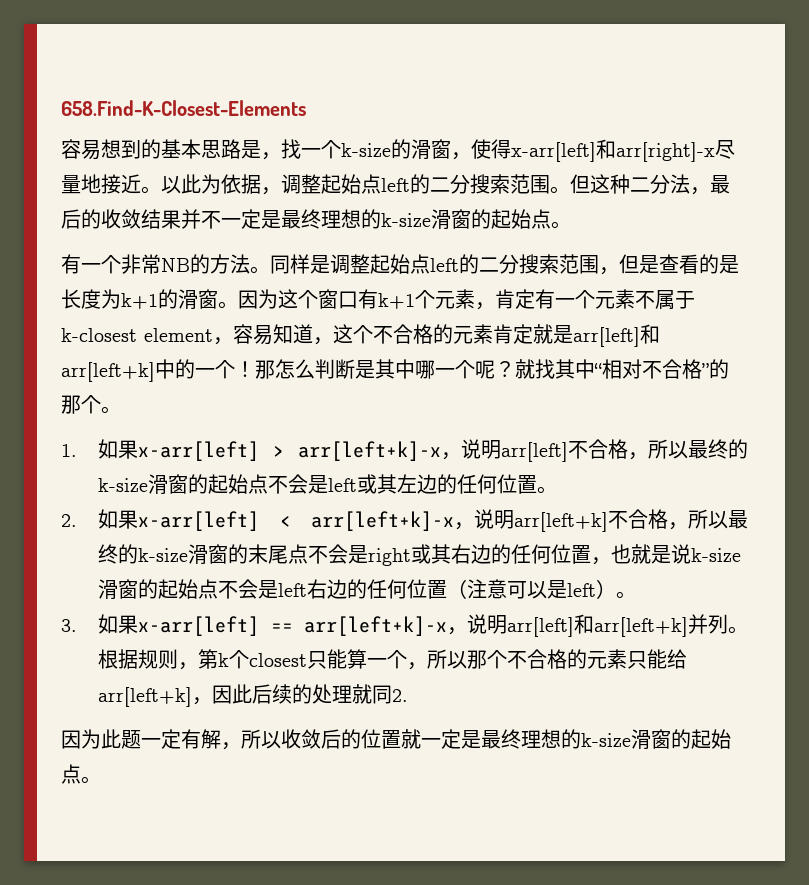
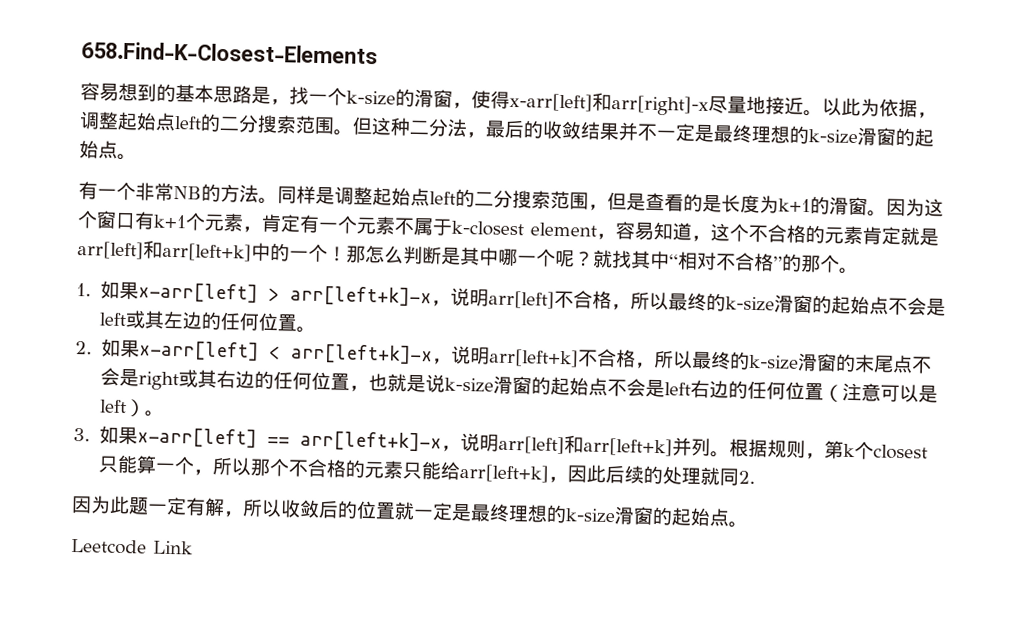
+ Leetcode Link

